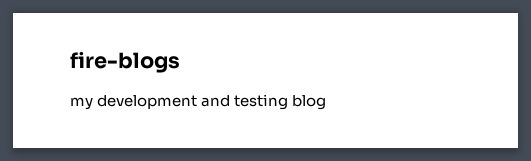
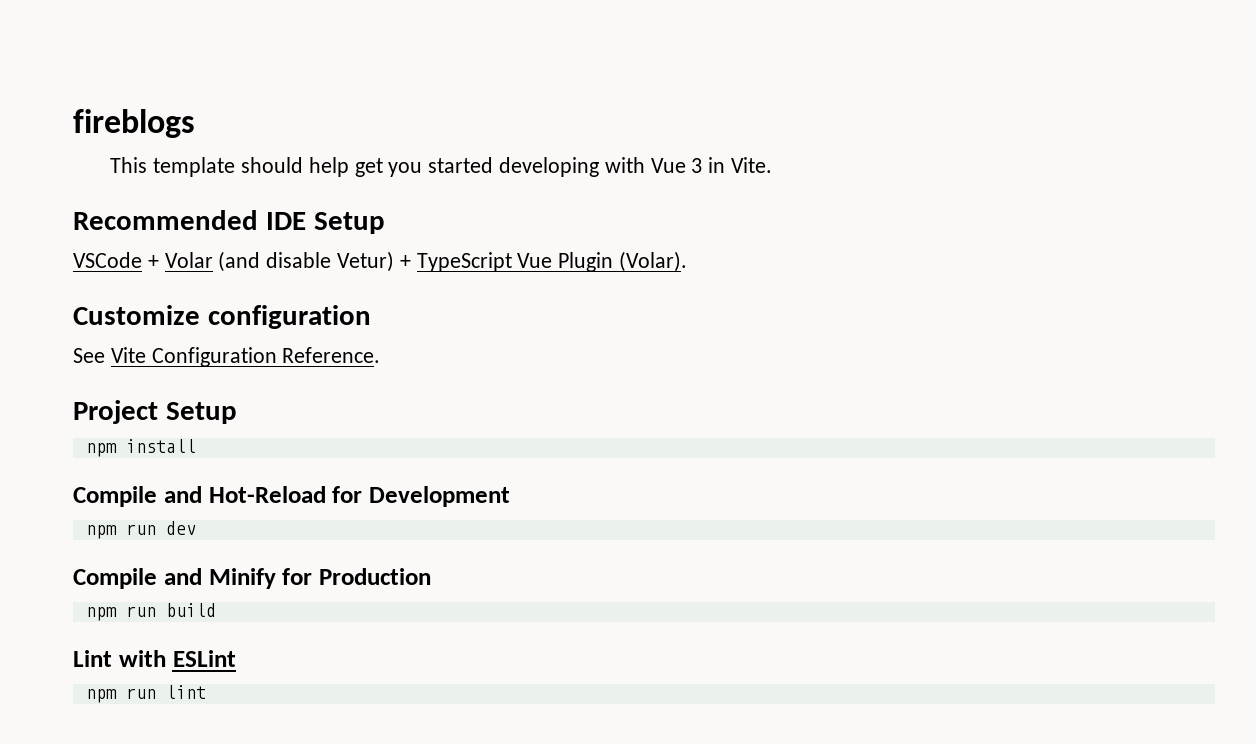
- fire-blogs
- my development and testing blog
+ fireblogs
+ This template should help get you started developing with Vue 3 in Vite.
+ Recommended IDE Setup
+ VSCode + Volar (and disable Vetur) + TypeScript Vue Plugin (Volar).
+ Customize configuration
+ See Vite Configuration Reference.
+ Project Setup
+ npm install
+ Compile and Hot-Reload for Development
+ npm run dev
+ Compile and Minify for Production
+ npm run build
+ Lint with ESLint
+ npm run lint

